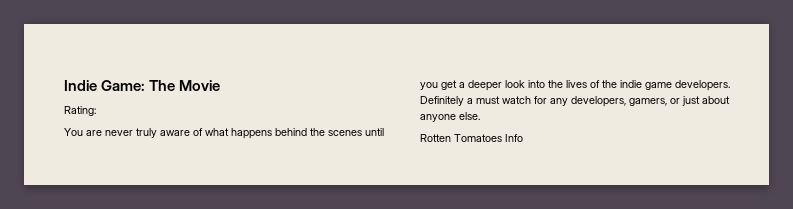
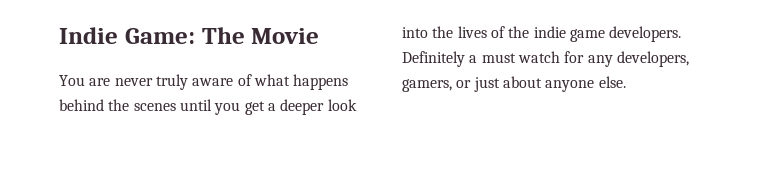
- Rating:
- Rotten Tomatoes Info

